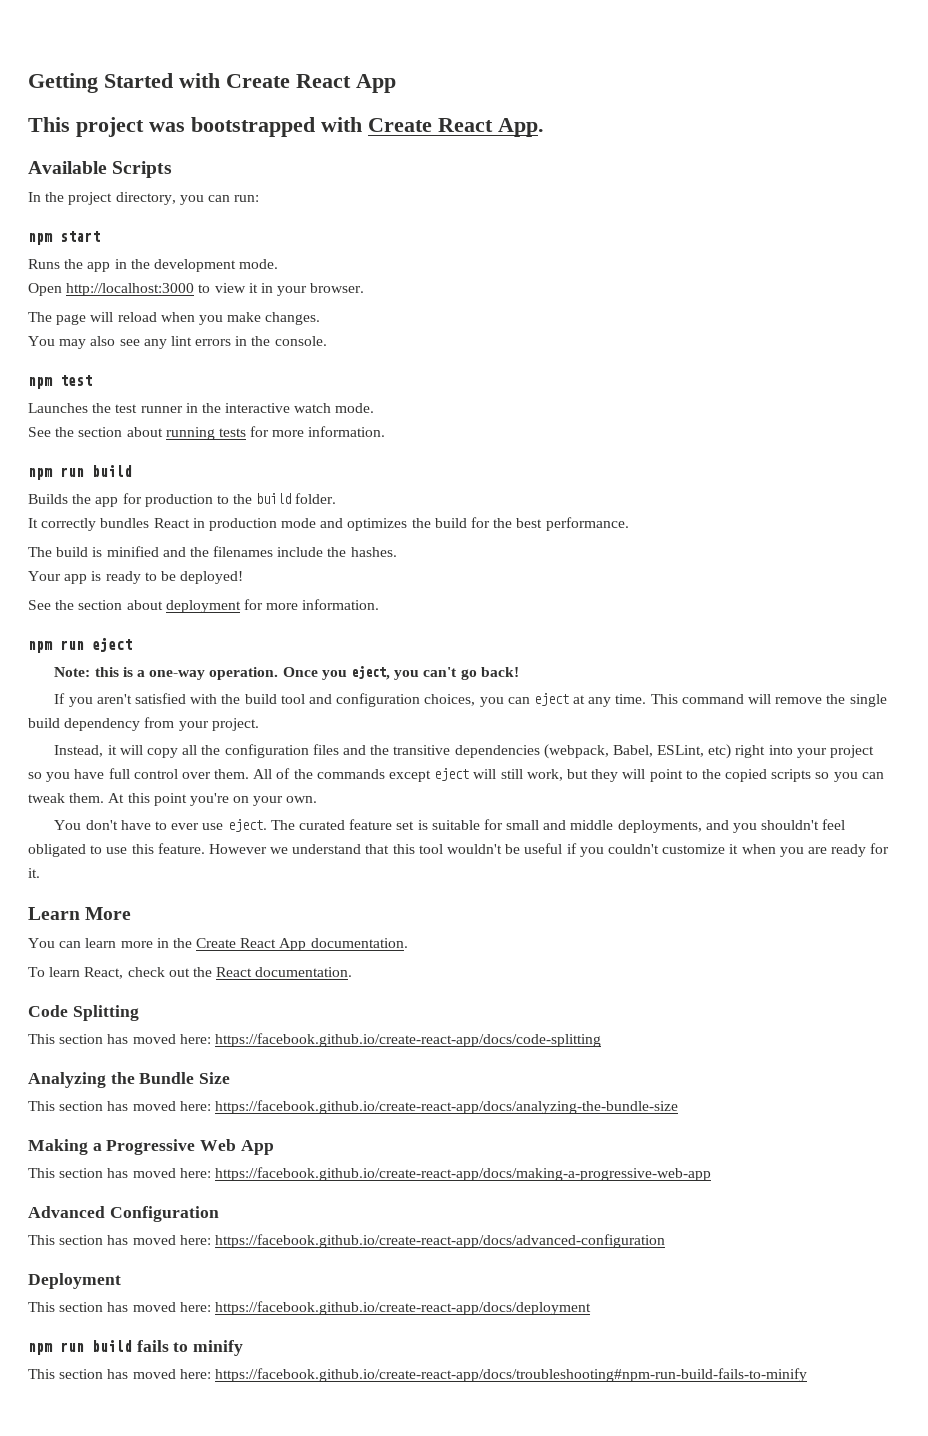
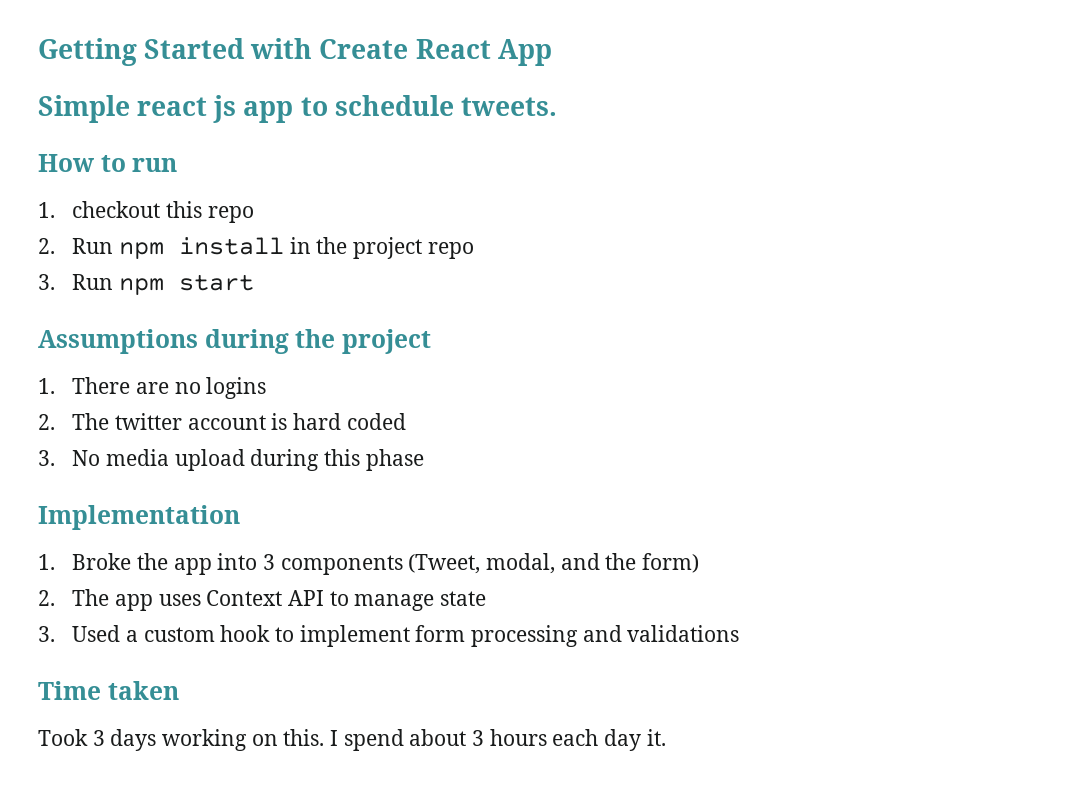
- This project was bootstrapped with Create React App.
- Available Scripts
- In the project directory, you can run:
- npm start
- Runs the app in the development mode.
- Open http://localhost:3000 to view it in your browser.
- The page will reload when you make changes.
- You may also see any lint errors in the console.
- npm test
- Launches the test runner in the interactive watch mode.
- See the section about running tests for more information.
- npm run build
- Builds the app for production to the build folder.
- It correctly bundles React in production mode and optimizes the build for the best performance.
- The build is minified and the filenames include the hashes.
- Your app is ready to be deployed!
- See the section about deployment for more information.
- npm run eject
- Note: this is a one-way operation. Once you eject, you can't go back!
- If you aren't satisfied with the build tool and configuration choices, you can eject at any time. This command will remove the single build dependency from your project.
- Instead, it will copy all the configuration files and the transitive dependencies (webpack, Babel, ESLint, etc) right into your project so you have full control over them. All of the commands except eject will still work, but they will point to the copied scripts so you can tweak them. At this point you're on your own.
- You don't have to ever use eject. The curated feature set is suitable for small and middle deployments, and you shouldn't feel obligated to use this feature. However we understand that this tool wouldn't be useful if you couldn't customize it when you are ready for it.
- Learn More
- You can learn more in the Create React App documentation.
- To learn React, check out the React documentation.
- Code Splitting
- This section has moved here: https://facebook.github.io/create-react-app/docs/code-splitting
- Analyzing the Bundle Size
- This section has moved here: https://facebook.github.io/create-react-app/docs/analyzing-the-bundle-size
- Making a Progressive Web App
- This section has moved here: https://facebook.github.io/create-react-app/docs/making-a-progressive-web-app
- Advanced Configuration
- This section has moved here: https://facebook.github.io/create-react-app/docs/advanced-configuration
- Deployment
- This section has moved here: https://facebook.github.io/create-react-app/docs/deployment
- npm run build fails to minify
- This section has moved here: https://facebook.github.io/create-react-app/docs/troubleshooting#npm-run-build-fails-to-minify
+ Simple react js app to schedule tweets.
+ How to run
+ 1. checkout this repo
+ 2. Run npm install in the project repo
+ 3. Run npm start
+ Assumptions during the project
+ 1. There are no logins
+ 2. The twitter account is hard coded
+ 3. No media upload during this phase
+ Implementation
+ 1. Broke the app into 3 components (Tweet, modal, and the form)
+ 2. The app uses Context API to manage state
+ 3. Used a custom hook to implement form processing and validations
+ Time taken
+ Took 3 days working on this. I spend about 3 hours each day it.

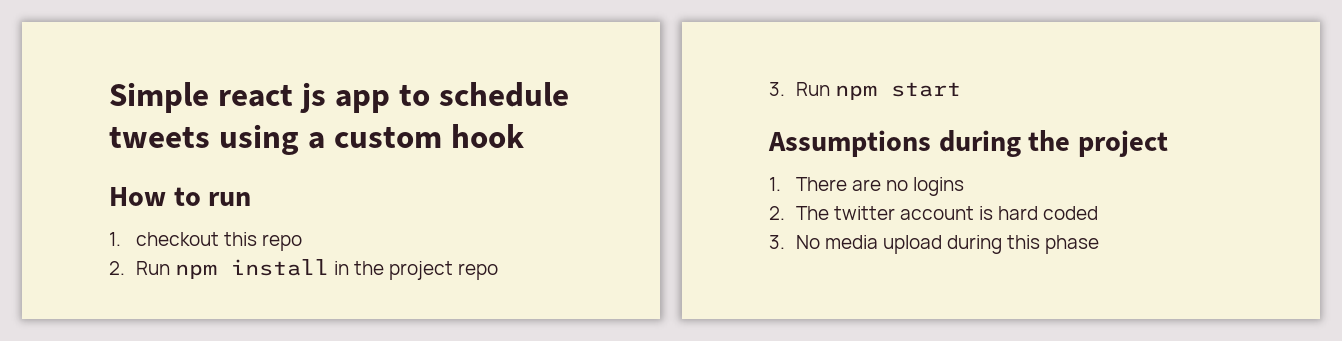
- Getting Started with Create React App
- Simple react js app to schedule tweets.
+ Simple react js app to schedule tweets using a custom hook
- Implementation
- 1. Broke the app into 3 components (Tweet, modal, and the form)
- 2. The app uses Context API to manage state
- 3. Used a custom hook to implement form processing and validations
- Time taken
- Took 3 days working on this. I spend about 3 hours each day it.

